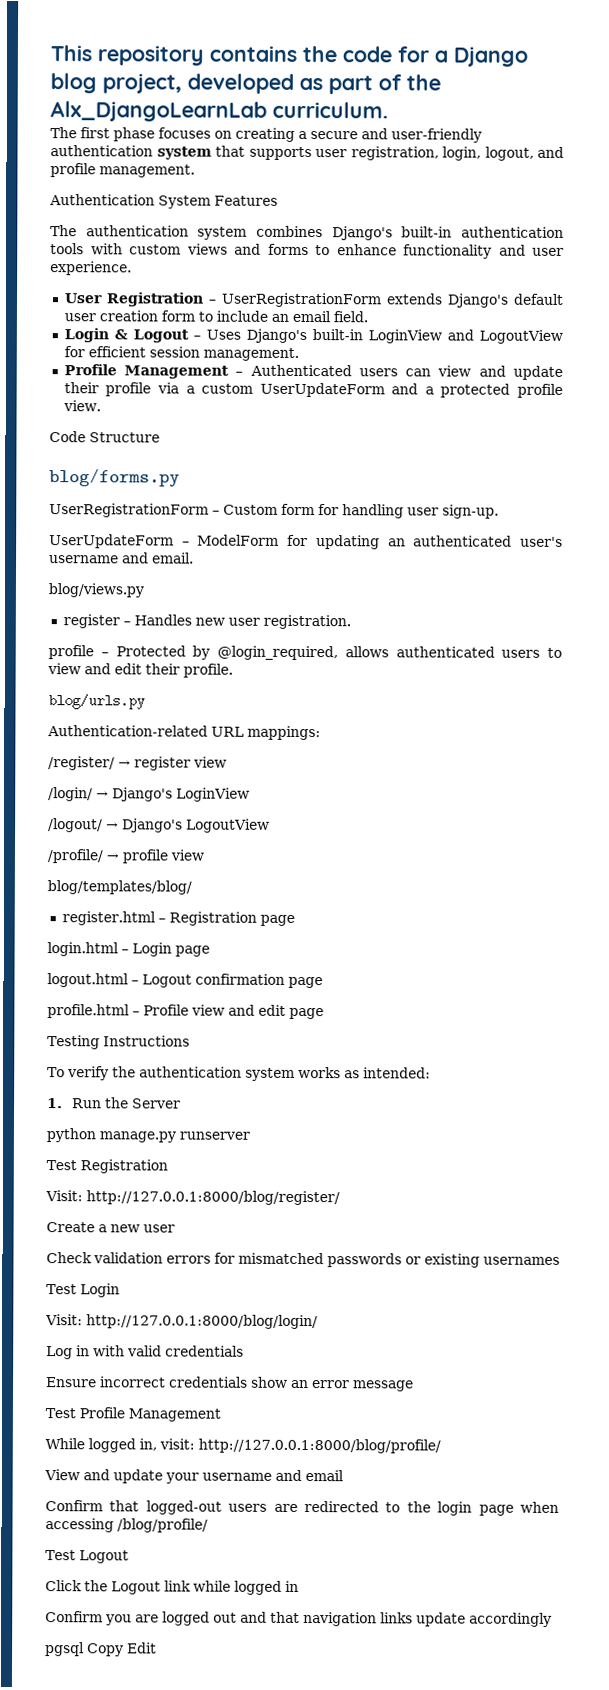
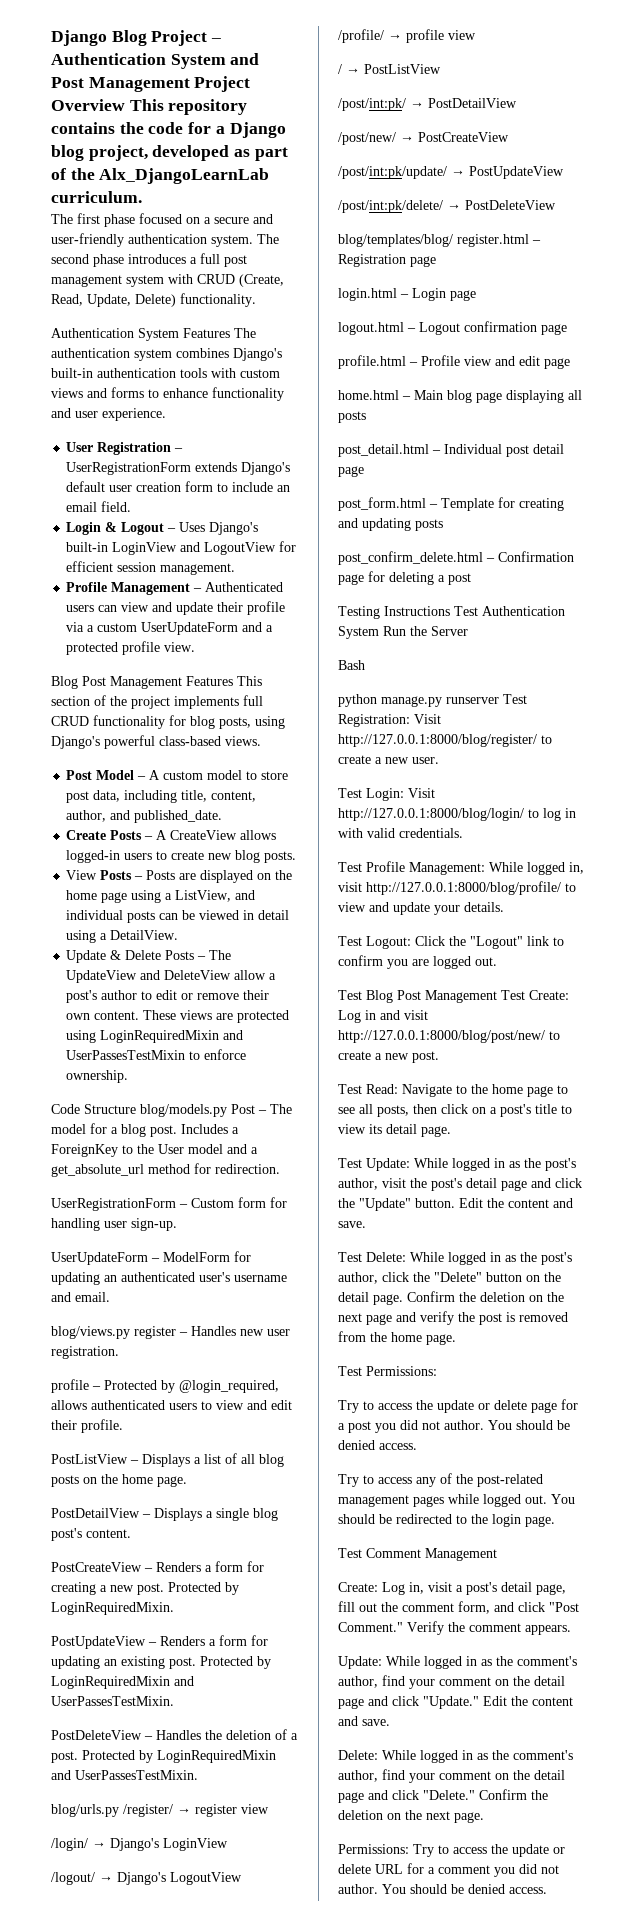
- This repository contains the code for a Django blog project, developed as part of the Alx_DjangoLearnLab curriculum.
+ Django Blog Project – Authentication System and Post Management Project Overview This repository contains the code for a Django blog project, developed as part of the Alx_DjangoLearnLab curriculum.
- The first phase focuses on creating a secure and user-friendly authentication system that supports user registration, login, logout, and profile management.
+ The first phase focused on a secure and user-friendly authentication system. The second phase introduces a full post management system with CRUD (Create, Read, Update, Delete) functionality.
- Authentication System Features
- The authentication system combines Django's built-in authentication tools with custom views and forms to enhance functionality and user experience.
+ Authentication System Features The authentication system combines Django's built-in authentication tools with custom views and forms to enhance functionality and user experience.
- Code Structure
- blog/forms.py
+ Blog Post Management Features This section of the project implements full CRUD functionality for blog posts, using Django's powerful class-based views.
+ Post Model – A custom model to store post data, including title, content, author, and published_date.
+ Create Posts – A CreateView allows logged-in users to create new blog posts.
+ View Posts – Posts are displayed on the home page using a ListView, and individual posts can be viewed in detail using a DetailView.
+ Update & Delete Posts – The UpdateView and DeleteView allow a post's author to edit or remove their own content. These views are protected using LoginRequiredMixin and UserPassesTestMixin to enforce ownership.
+ Code Structure blog/models.py Post – The model for a blog post. Includes a ForeignKey to the User model and a get_absolute_url method for redirection.
- blog/views.py
- register – Handles new user registration.
+ blog/views.py register – Handles new user registration.
- blog/urls.py
- Authentication-related URL mappings:
- /register/ → register view
+ PostListView – Displays a list of all blog posts on the home page.
+ PostDetailView – Displays a single blog post's content.
+ PostCreateView – Renders a form for creating a new post. Protected by LoginRequiredMixin.
+ PostUpdateView – Renders a form for updating an existing post. Protected by LoginRequiredMixin and UserPassesTestMixin.
+ PostDeleteView – Handles the deletion of a post. Protected by LoginRequiredMixin and UserPassesTestMixin.
+ blog/urls.py /register/ → register view
+ / → PostListView
+ /post/int:pk/ → PostDetailView
+ /post/new/ → PostCreateView
+ /post/int:pk/update/ → PostUpdateView
+ /post/int:pk/delete/ → PostDeleteView
- blog/templates/blog/
- register.html – Registration page
+ blog/templates/blog/ register.html – Registration page
- Testing Instructions
- To verify the authentication system works as intended:
- 1. Run the Server
+ home.html – Main blog page displaying all posts
+ post_detail.html – Individual post detail page
+ post_form.html – Template for creating and updating posts
+ post_confirm_delete.html – Confirmation page for deleting a post
+ Testing Instructions Test Authentication System Run the Server
+ Bash
- python manage.py runserver
- Test Registration
- Visit: http://127.0.0.1:8000/blog/register/
- Create a new user
- Check validation errors for mismatched passwords or existing usernames
- Test Login
- Visit: http://127.0.0.1:8000/blog/login/
- Log in with valid credentials
- Ensure incorrect credentials show an error message
+ python manage.py runserver Test Registration: Visit http://127.0.0.1:8000/blog/register/ to create a new user.
+ Test Login: Visit http://127.0.0.1:8000/blog/login/ to log in with valid credentials.
- Test Profile Management
- While logged in, visit: http://127.0.0.1:8000/blog/profile/
- View and update your username and email
- Confirm that logged-out users are redirected to the login page when accessing /blog/profile/
- Test Logout
- Click the Logout link while logged in
- Confirm you are logged out and that navigation links update accordingly
- pgsql Copy Edit
+ Test Profile Management: While logged in, visit http://127.0.0.1:8000/blog/profile/ to view and update your details.
+ Test Logout: Click the "Logout" link to confirm you are logged out.
+ Test Blog Post Management Test Create: Log in and visit http://127.0.0.1:8000/blog/post/new/ to create a new post.
+ Test Read: Navigate to the home page to see all posts, then click on a post's title to view its detail page.
+ Test Update: While logged in as the post's author, visit the post's detail page and click the "Update" button. Edit the content and save.
+ Test Delete: While logged in as the post's author, click the "Delete" button on the detail page. Confirm the deletion on the next page and verify the post is removed from the home page.
+ Test Permissions:
+ Try to access the update or delete page for a post you did not author. You should be denied access.
+ Try to access any of the post-related management pages while logged out. You should be redirected to the login page.
+ Test Comment Management
+ Create: Log in, visit a post's detail page, fill out the comment form, and click "Post Comment." Verify the comment appears.
+ Update: While logged in as the comment's author, find your comment on the detail page and click "Update." Edit the content and save.
+ Delete: While logged in as the comment's author, find your comment on the detail page and click "Delete." Confirm the deletion on the next page.
+ Permissions: Try to access the update or delete URL for a comment you did not author. You should be denied access.

